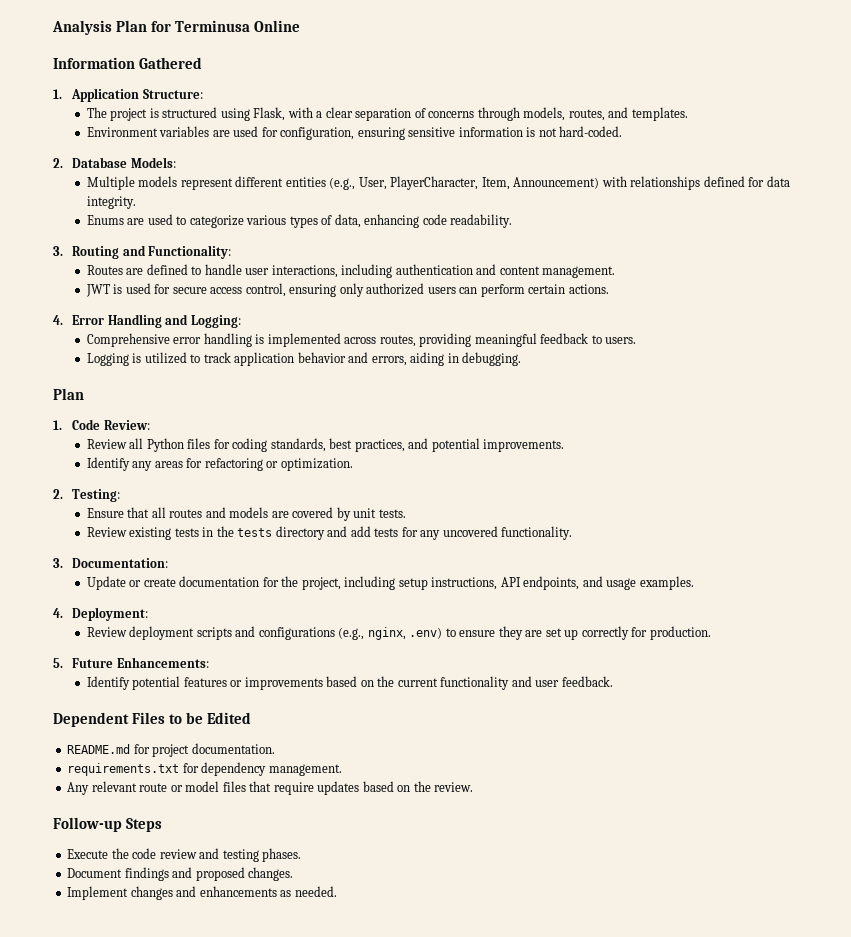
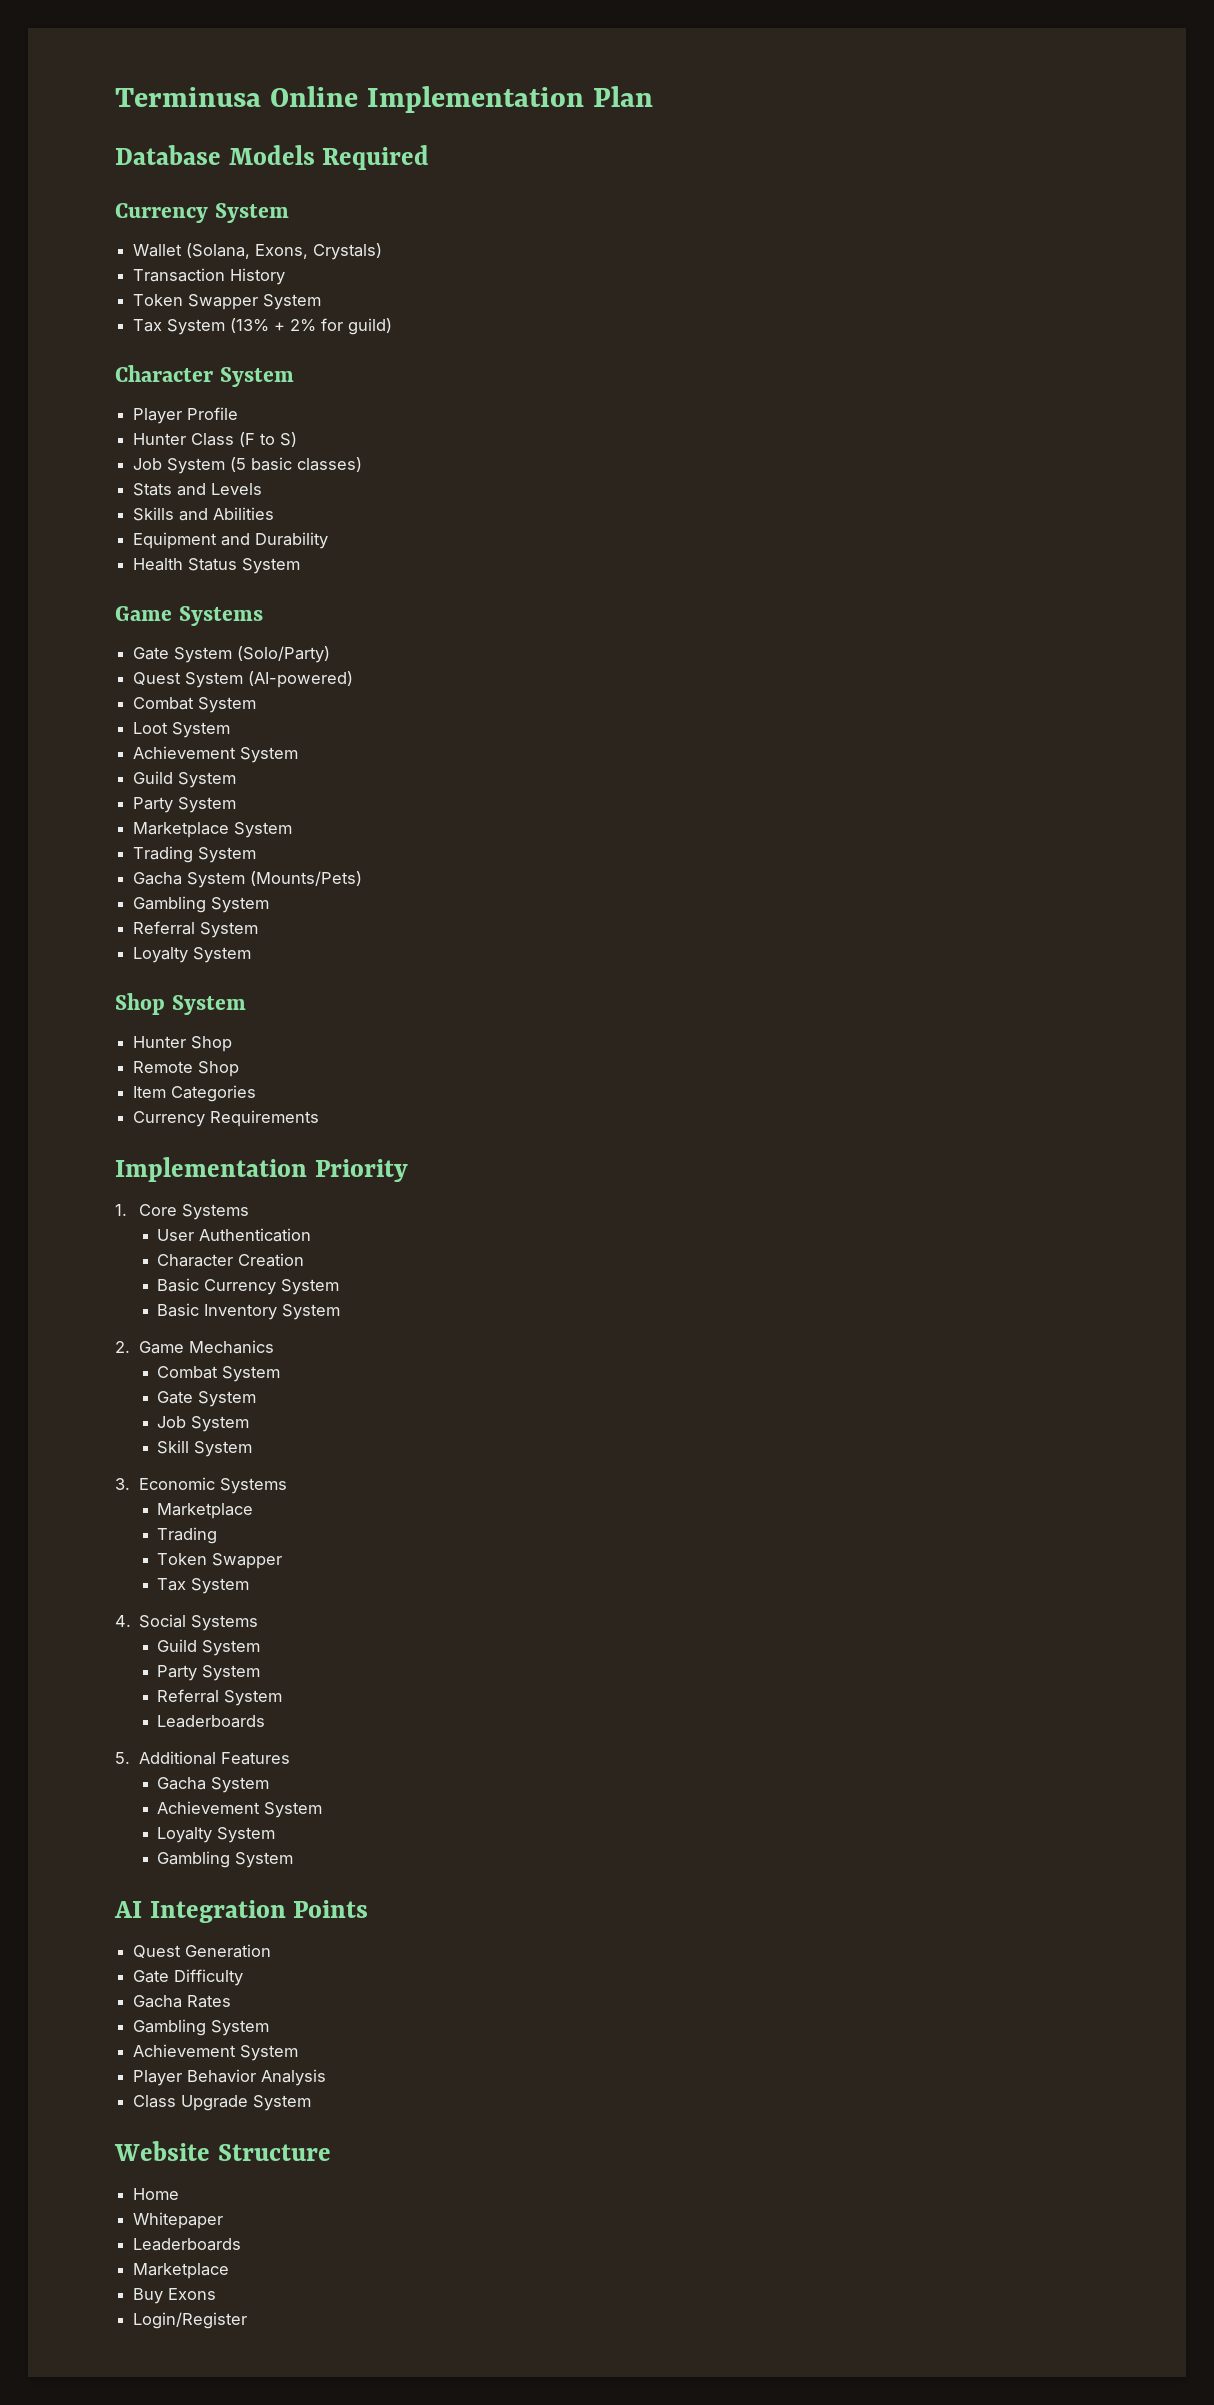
- Analysis Plan for Terminusa Online
- Information Gathered
- 1. Application Structure:
- The project is structured using Flask, with a clear separation of concerns through models, routes, and templates.
- Environment variables are used for configuration, ensuring sensitive information is not hard-coded.
- 2. Database Models:
- Multiple models represent different entities (e.g., User, PlayerCharacter, Item, Announcement) with relationships defined for data integrity.
- Enums are used to categorize various types of data, enhancing code readability.
- 3. Routing and Functionality:
- Routes are defined to handle user interactions, including authentication and content management.
- JWT is used for secure access control, ensuring only authorized users can perform certain actions.
- 4. Error Handling and Logging:
- Comprehensive error handling is implemented across routes, providing meaningful feedback to users.
- Logging is utilized to track application behavior and errors, aiding in debugging.
- Plan
- 1. Code Review:
- Review all Python files for coding standards, best practices, and potential improvements.
- Identify any areas for refactoring or optimization.
- 2. Testing:
- Ensure that all routes and models are covered by unit tests.
- Review existing tests in the tests directory and add tests for any uncovered functionality.
- 3. Documentation:
- Update or create documentation for the project, including setup instructions, API endpoints, and usage examples.
- 4. Deployment:
- Review deployment scripts and configurations (e.g., nginx, .env) to ensure they are set up correctly for production.
- 5. Future Enhancements:
- Identify potential features or improvements based on the current functionality and user feedback.
- Dependent Files to be Edited
- README.md for project documentation.
- requirements.txt for dependency management.
- Any relevant route or model files that require updates based on the review.
- Follow-up Steps
- Execute the code review and testing phases.
- Document findings and proposed changes.
- Implement changes and enhancements as needed.
+ Terminusa Online Implementation Plan
+ Database Models Required
+ Currency System
+ Wallet (Solana, Exons, Crystals)
+ Transaction History
+ Token Swapper System
+ Tax System (13% + 2% for guild)
+ Character System
+ Player Profile
+ Hunter Class (F to S)
+ Job System (5 basic classes)
+ Stats and Levels
+ Skills and Abilities
+ Equipment and Durability
+ Health Status System
+ Game Systems
+ Gate System (Solo/Party)
+ Quest System (AI-powered)
+ Combat System
+ Loot System
+ Achievement System
+ Guild System
+ Party System
+ Marketplace System
+ Trading System
+ Gacha System (Mounts/Pets)
+ Gambling System
+ Referral System
+ Loyalty System
+ Shop System
+ Hunter Shop
+ Remote Shop
+ Item Categories
+ Currency Requirements
+ Implementation Priority
+ 1. Core Systems
+ User Authentication
+ Character Creation
+ Basic Currency System
+ Basic Inventory System
+ 2. Game Mechanics
+ Combat System
+ Gate System
+ Job System
+ Skill System
+ 3. Economic Systems
+ Marketplace
+ Trading
+ Token Swapper
+ Tax System
+ 4. Social Systems
+ Guild System
+ Party System
+ Referral System
+ Leaderboards
+ 5. Additional Features
+ Gacha System
+ Achievement System
+ Loyalty System
+ Gambling System
+ AI Integration Points
+ Quest Generation
+ Gate Difficulty
+ Gacha Rates
+ Gambling System
+ Achievement System
+ Player Behavior Analysis
+ Class Upgrade System
+ Website Structure
+ Home
+ Whitepaper
+ Leaderboards
+ Marketplace
+ Buy Exons
+ Login/Register

